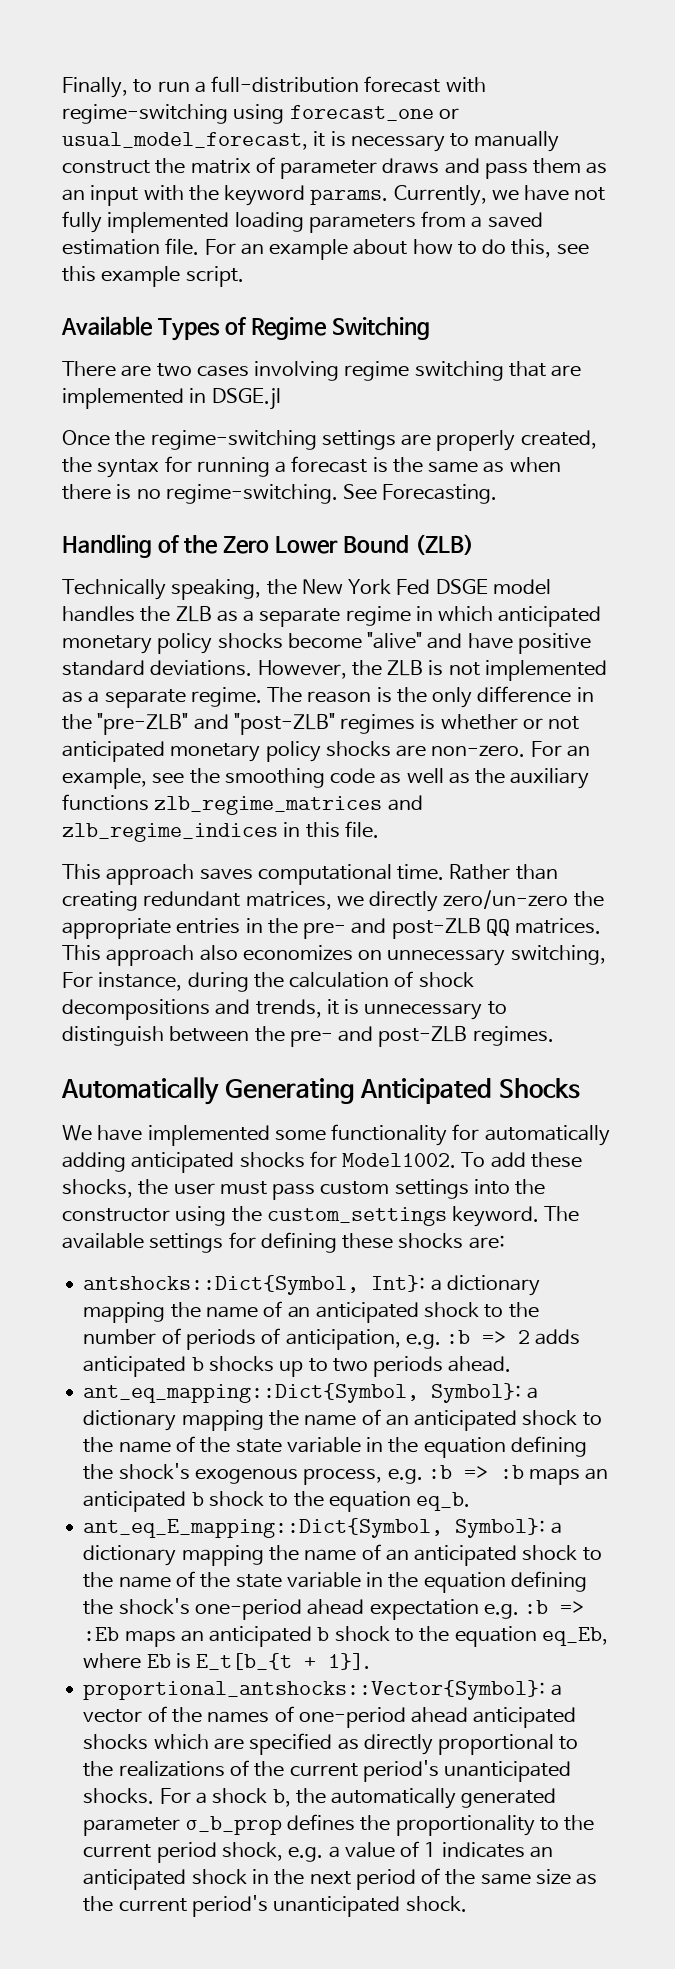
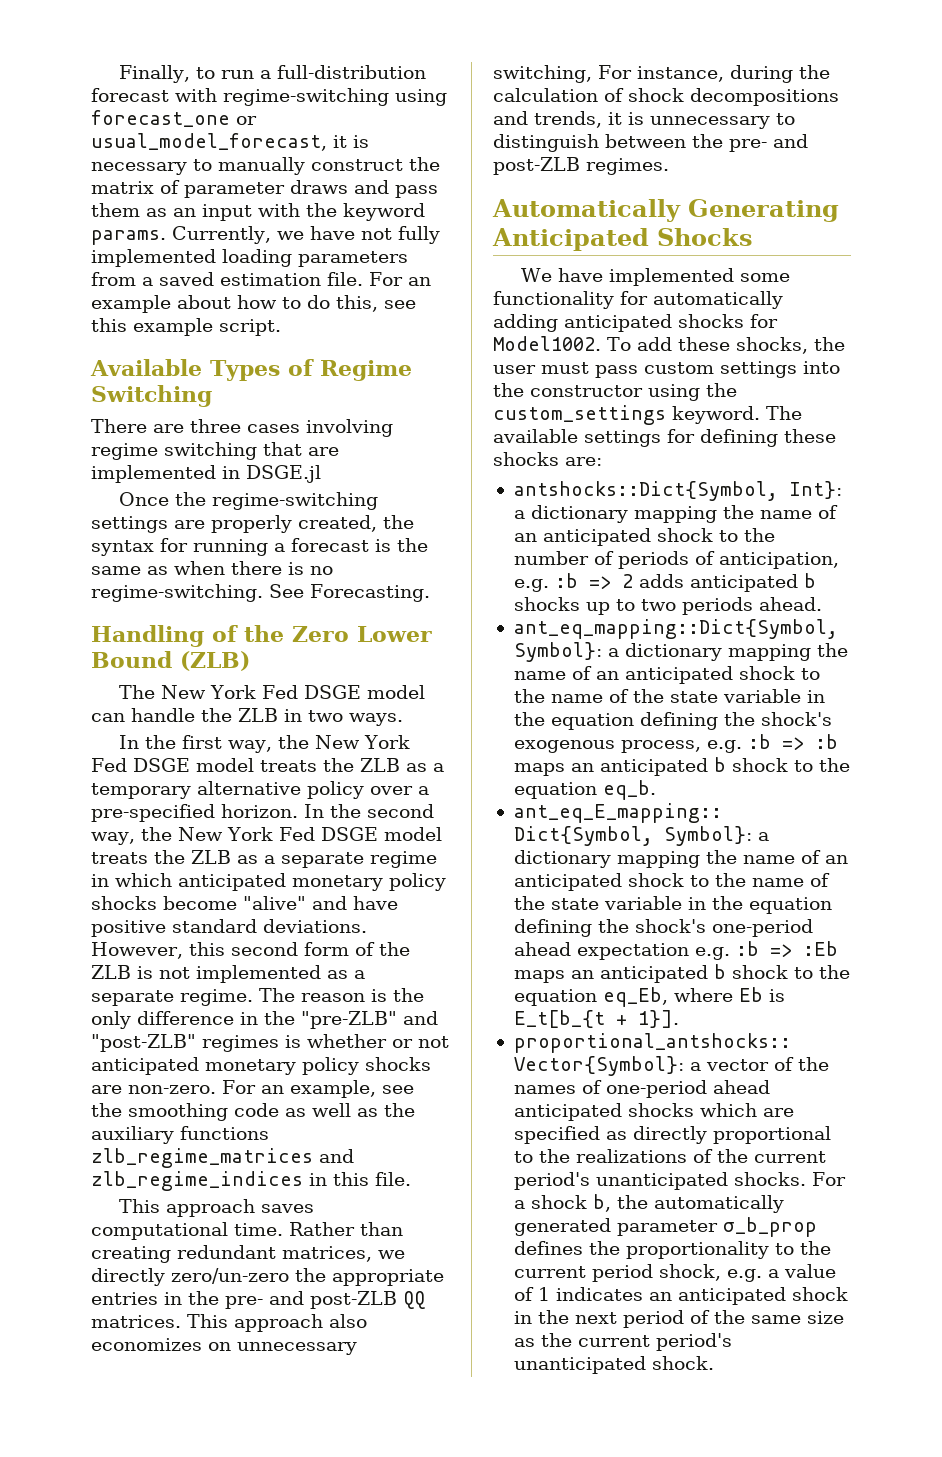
- There are two cases involving regime switching that are implemented in DSGE.jl
+ There are three cases involving regime switching that are implemented in DSGE.jl
- Technically speaking, the New York Fed DSGE model handles the ZLB as a separate regime in which anticipated monetary policy shocks become "alive" and have positive standard deviations.
+ The New York Fed DSGE model can handle the ZLB in two ways.
+ In the first way, the New York Fed DSGE model treats the ZLB as a temporary alternative policy over a pre-specified horizon. In the second way, the New York Fed DSGE model treats the ZLB as a separate regime in which anticipated monetary policy shocks become "alive" and have positive standard deviations.
- However, the ZLB is not implemented as a separate regime.
+ However, this second form of the ZLB is not implemented as a separate regime.

